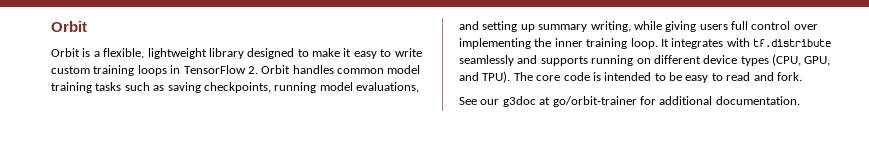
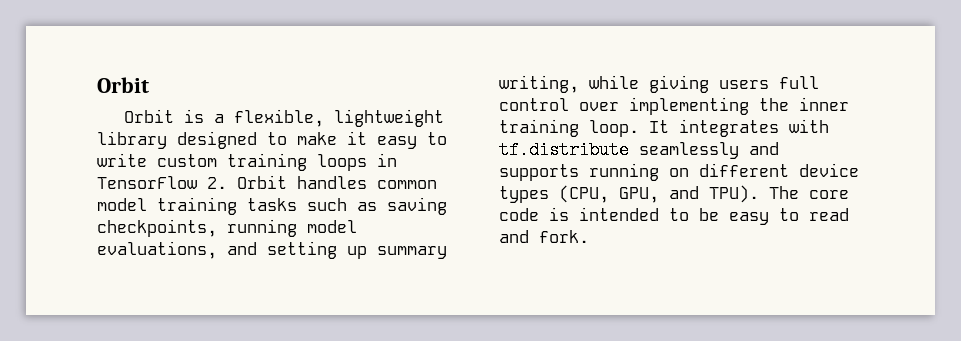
- See our g3doc at go/orbit-trainer for additional documentation.

